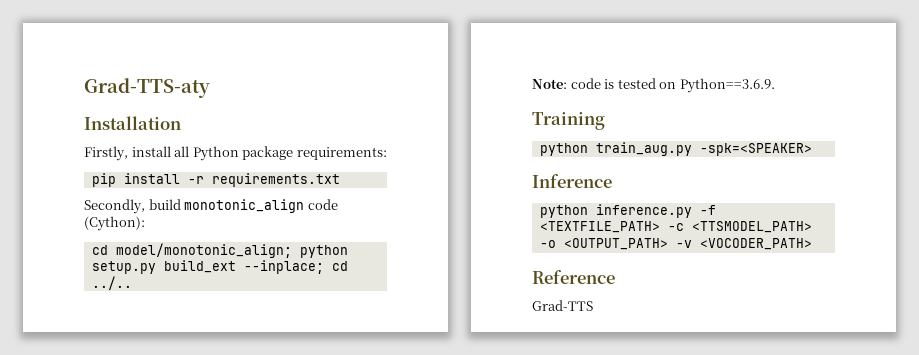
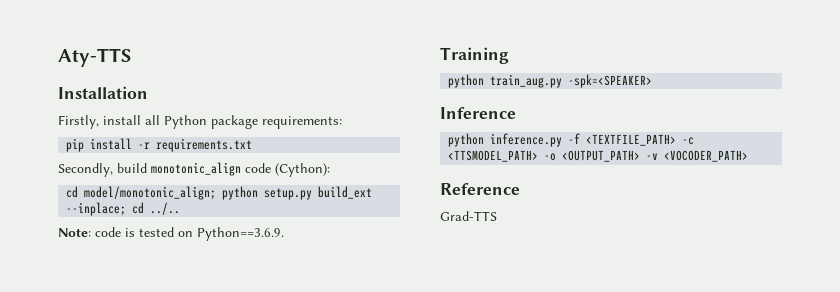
- Grad-TTS-aty
+ Aty-TTS

